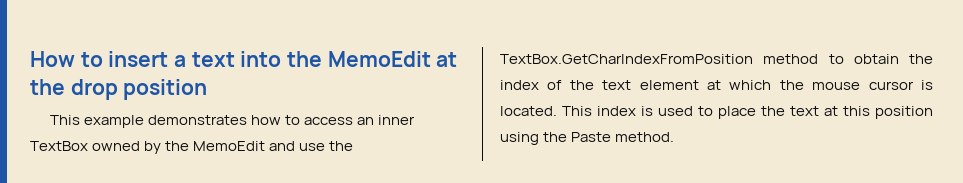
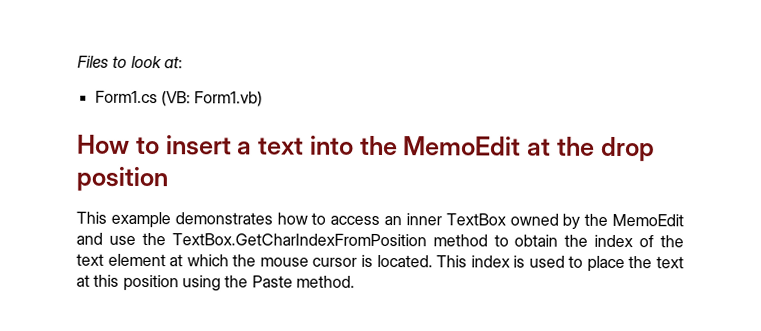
+ Files to look at:
+ Form1.cs (VB: Form1.vb)

